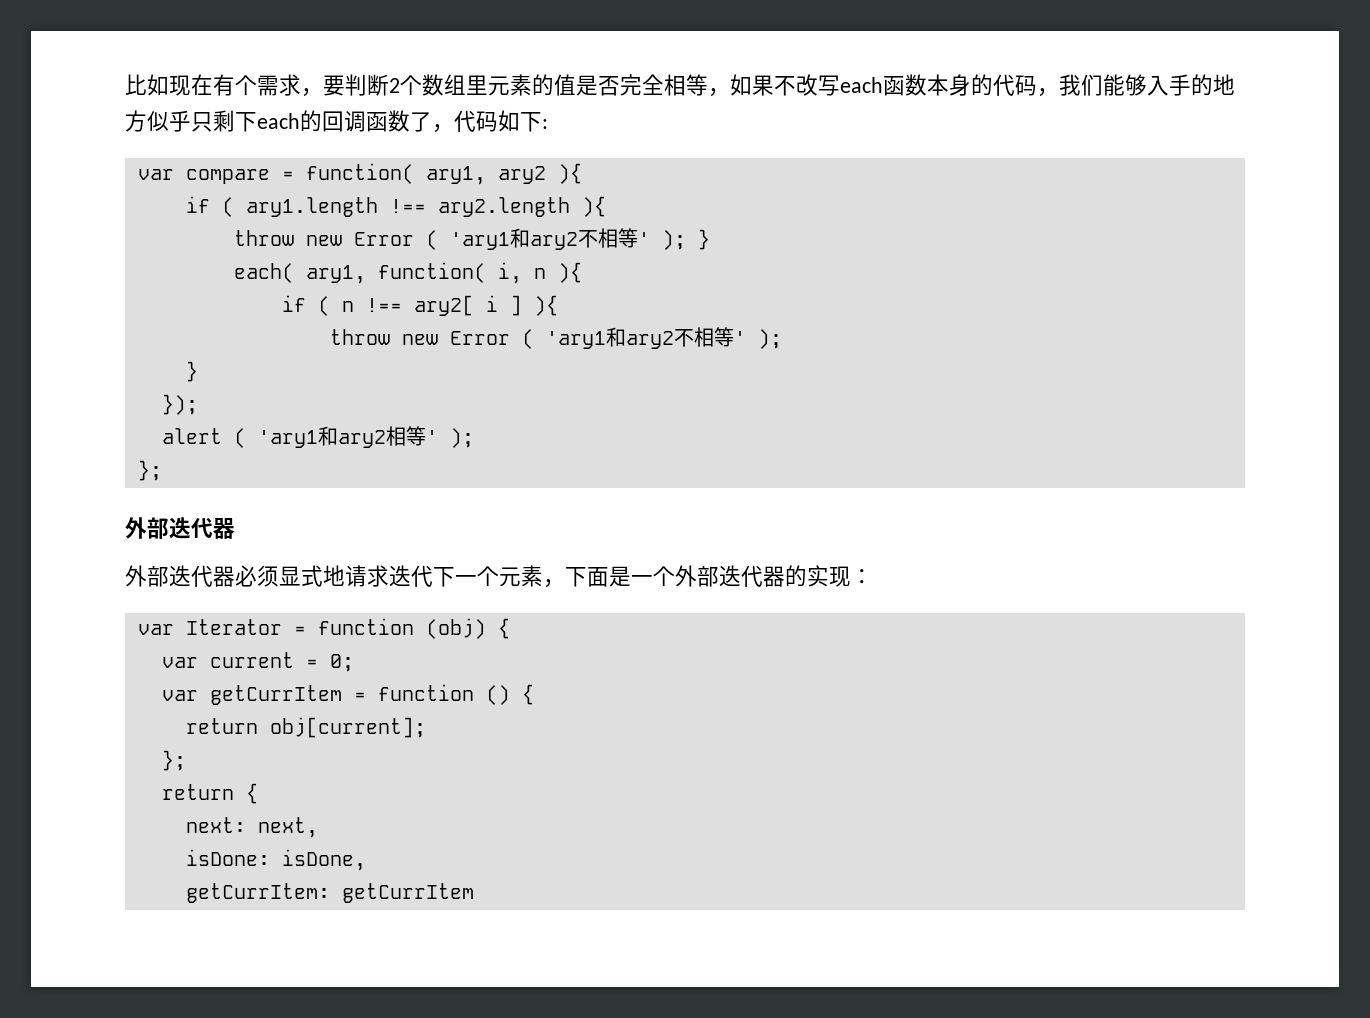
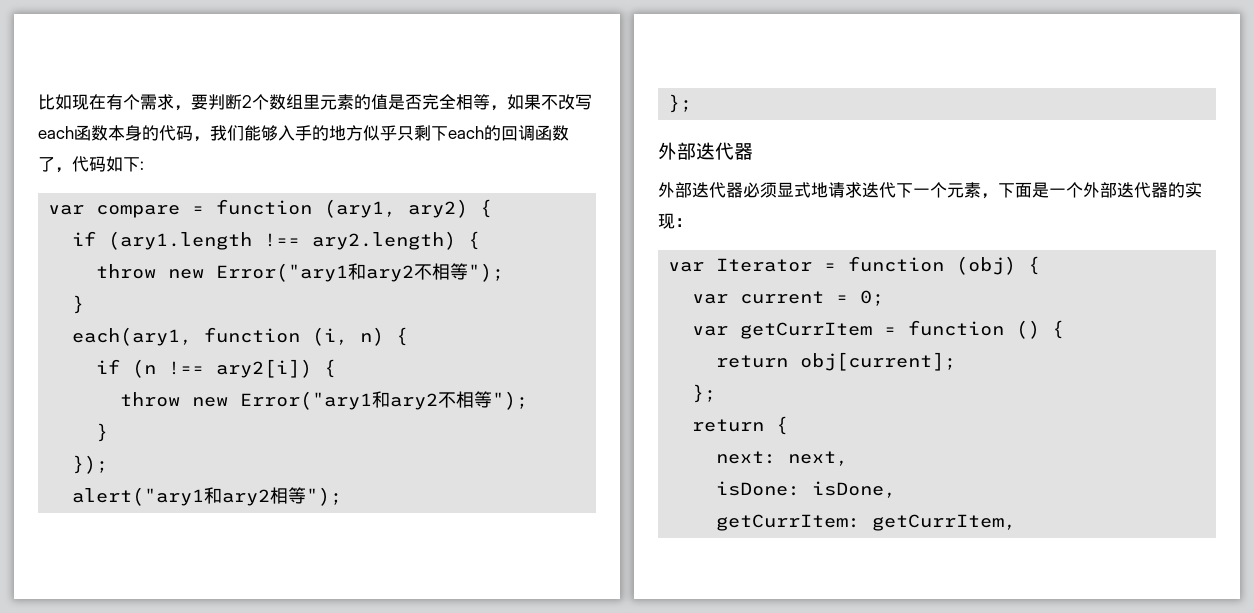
- var compare = function( ary1, ary2 ){
- if ( ary1.length !== ary2.length ){
- throw new Error ( 'ary1和ary2不相等' ); }
- each( ary1, function( i, n ){
- if ( n !== ary2[ i ] ){
- throw new Error ( 'ary1和ary2不相等' );
+ var compare = function (ary1, ary2) {
+ if (ary1.length !== ary2.length) {
+ throw new Error("ary1和ary2不相等");
+ }
+ each(ary1, function (i, n) {
+ if (n !== ary2[i]) {
+ throw new Error("ary1和ary2不相等");
- alert ( 'ary1和ary2相等' );
+ alert("ary1和ary2相等");
- getCurrItem: getCurrItem
+ getCurrItem: getCurrItem,

